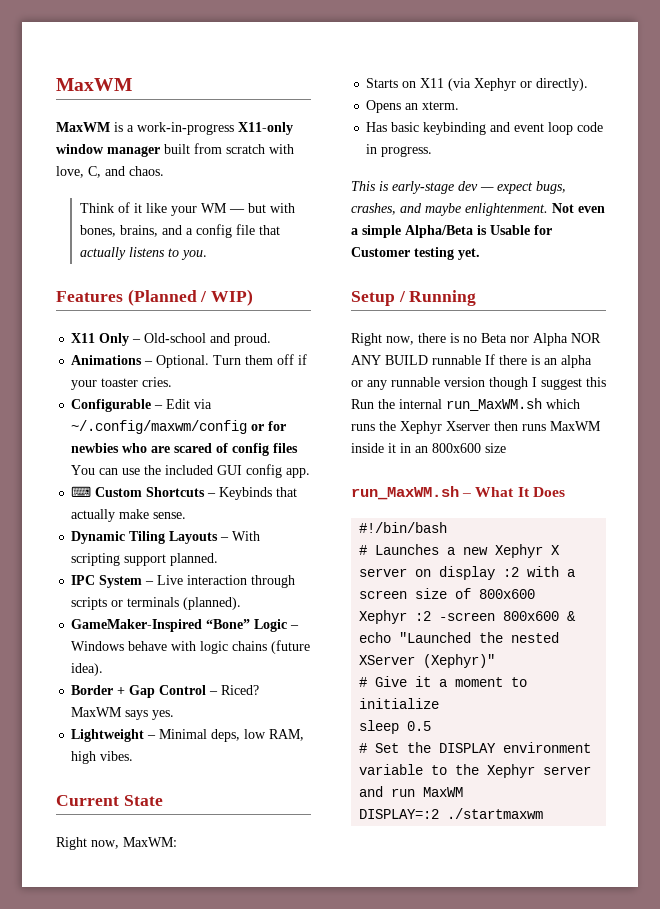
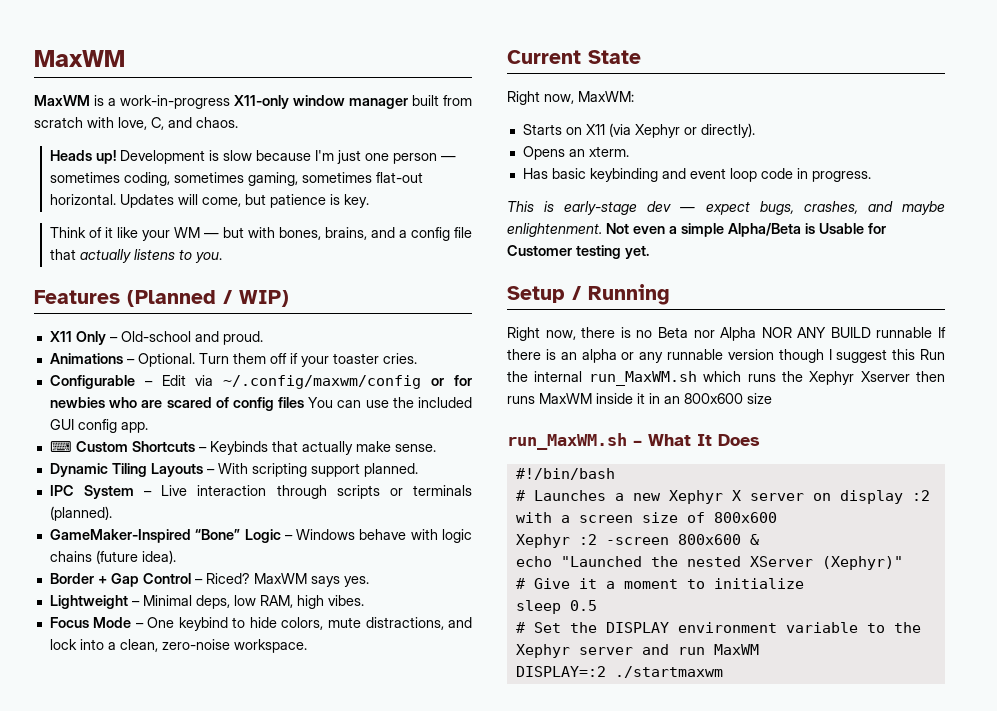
+ Heads up! Development is slow because I'm just one person — sometimes coding, sometimes gaming, sometimes flat-out horizontal. Updates will come, but patience is key.
+ Focus Mode – One keybind to hide colors, mute distractions, and lock into a clean, zero-noise workspace.

